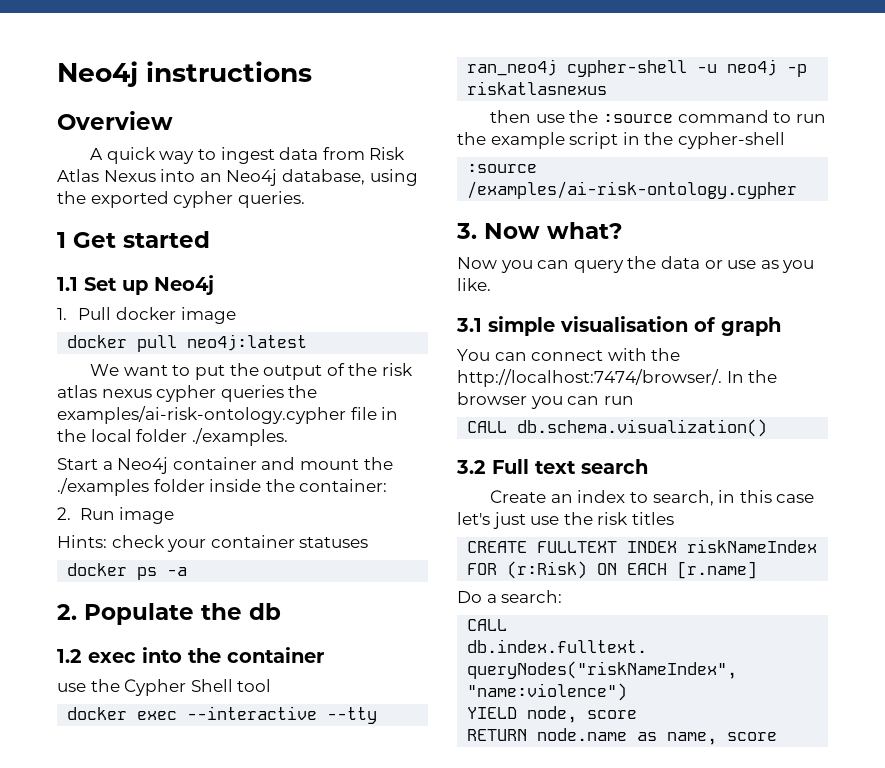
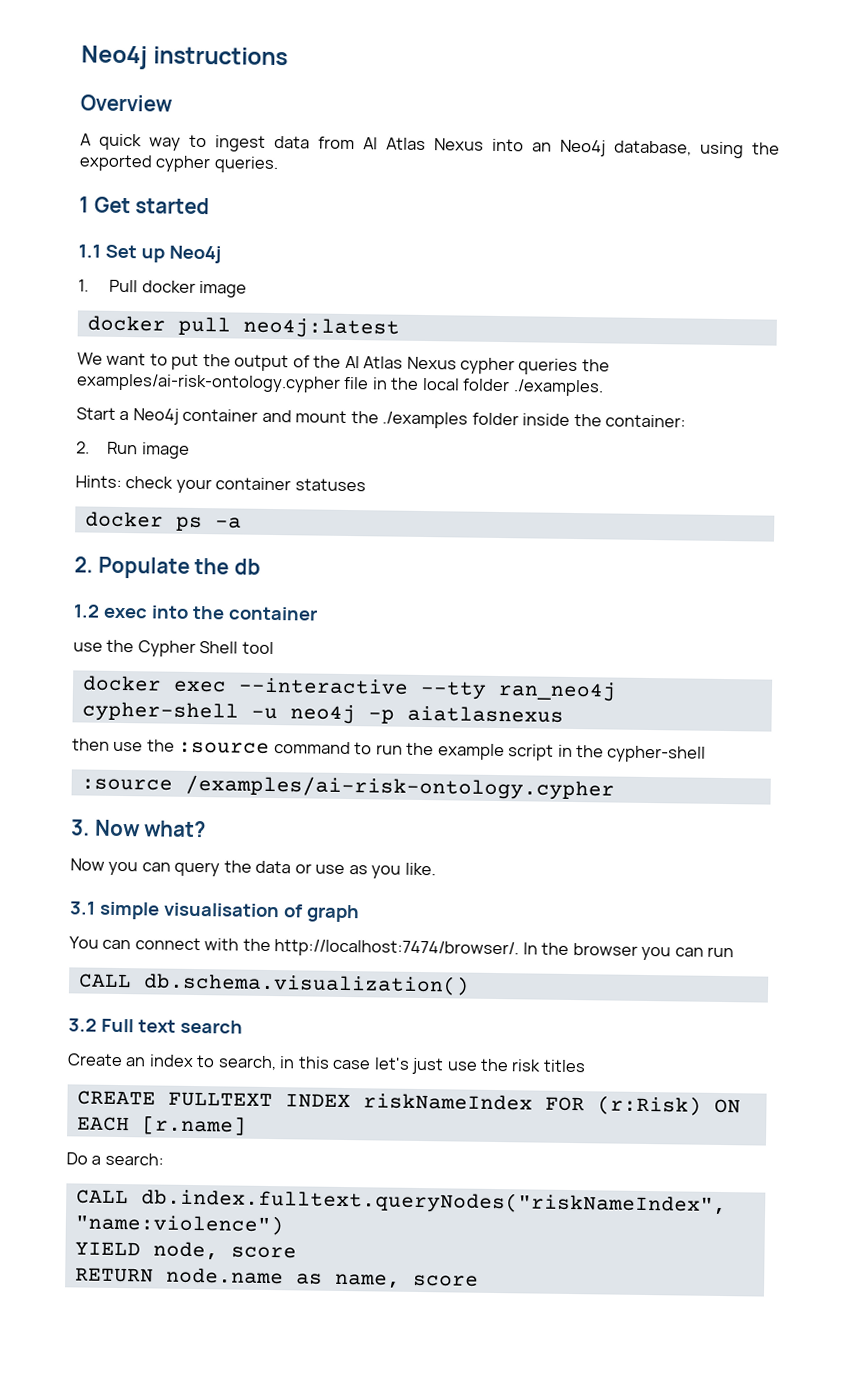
- A quick way to ingest data from Risk Atlas Nexus into an Neo4j database, using the exported cypher queries.
+ A quick way to ingest data from AI Atlas Nexus into an Neo4j database, using the exported cypher queries.
- We want to put the output of the risk atlas nexus cypher queries the examples/ai-risk-ontology.cypher file in the local folder ./examples.
+ We want to put the output of the AI Atlas Nexus cypher queries the examples/ai-risk-ontology.cypher file in the local folder ./examples.
- docker exec --interactive --tty ran_neo4j cypher-shell -u neo4j -p riskatlasnexus
+ docker exec --interactive --tty ran_neo4j cypher-shell -u neo4j -p aiatlasnexus

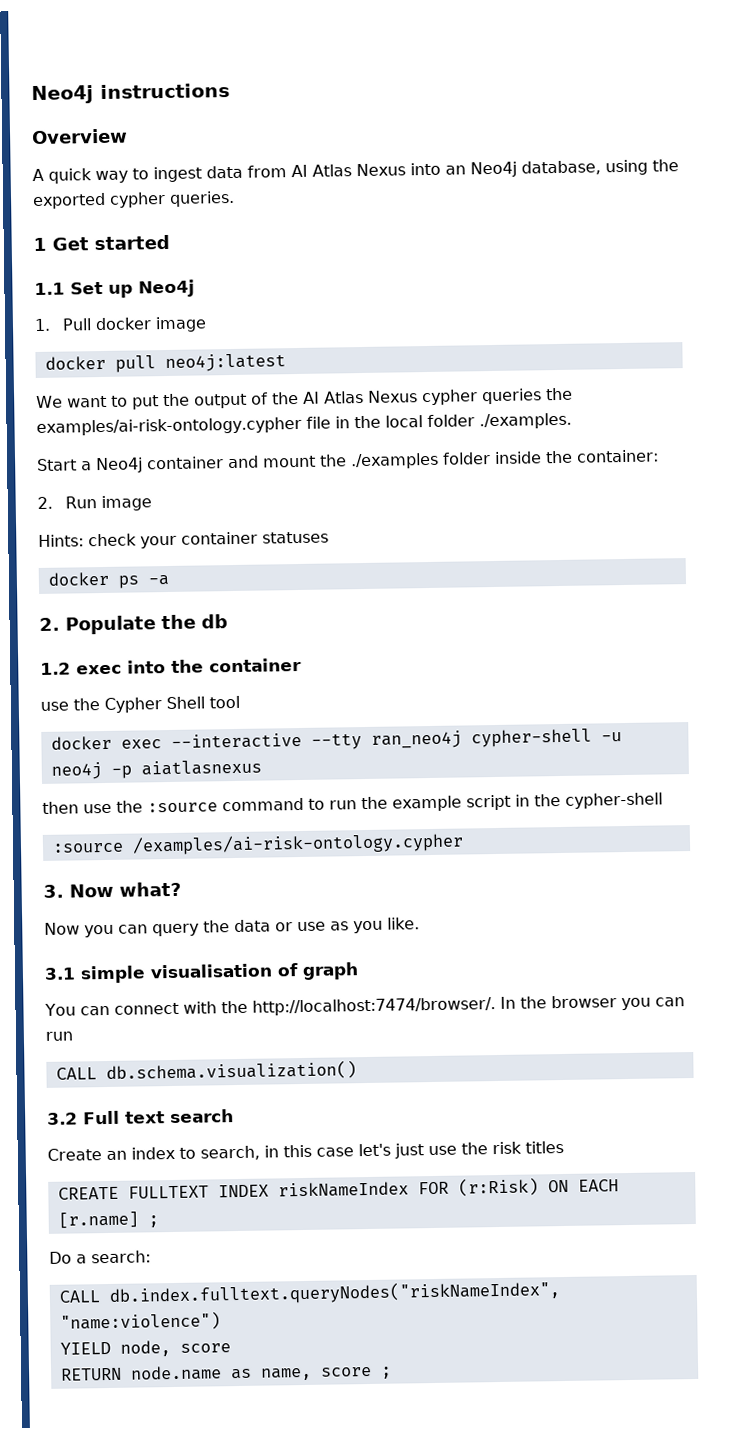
- CREATE FULLTEXT INDEX riskNameIndex FOR (r:Risk) ON EACH [r.name]
+ CREATE FULLTEXT INDEX riskNameIndex FOR (r:Risk) ON EACH [r.name] ;
- RETURN node.name as name, score
+ RETURN node.name as name, score ;

